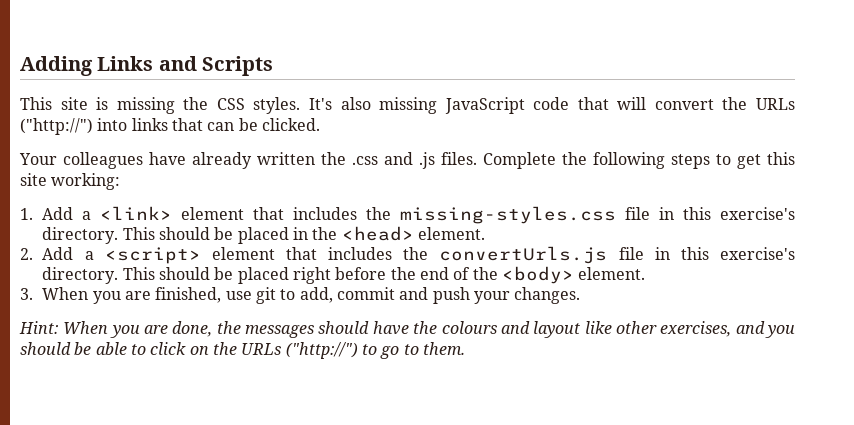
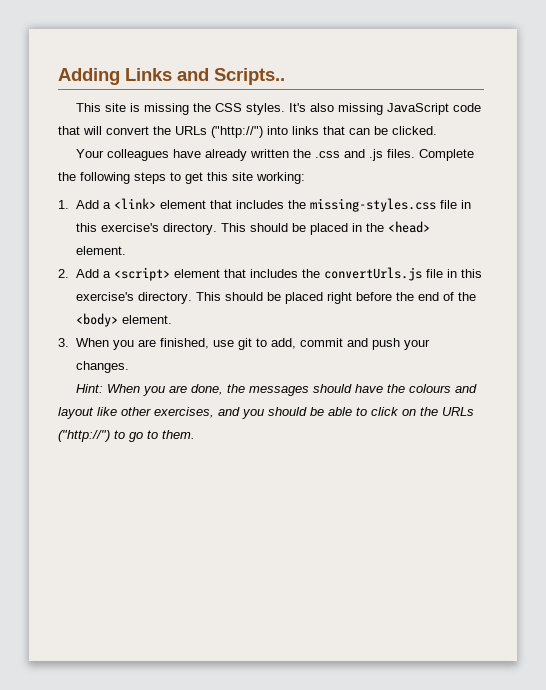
- Adding Links and Scripts
+ Adding Links and Scripts..

